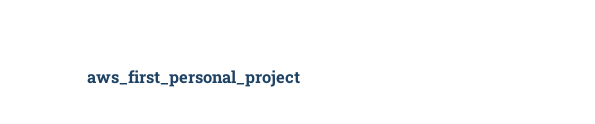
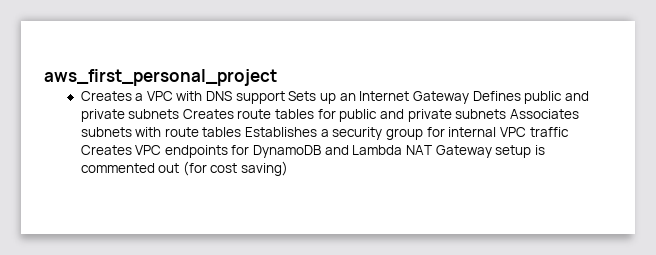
+ Creates a VPC with DNS support Sets up an Internet Gateway Defines public and private subnets Creates route tables for public and private subnets Associates subnets with route tables Establishes a security group for internal VPC traffic Creates VPC endpoints for DynamoDB and Lambda NAT Gateway setup is commented out (for cost saving)

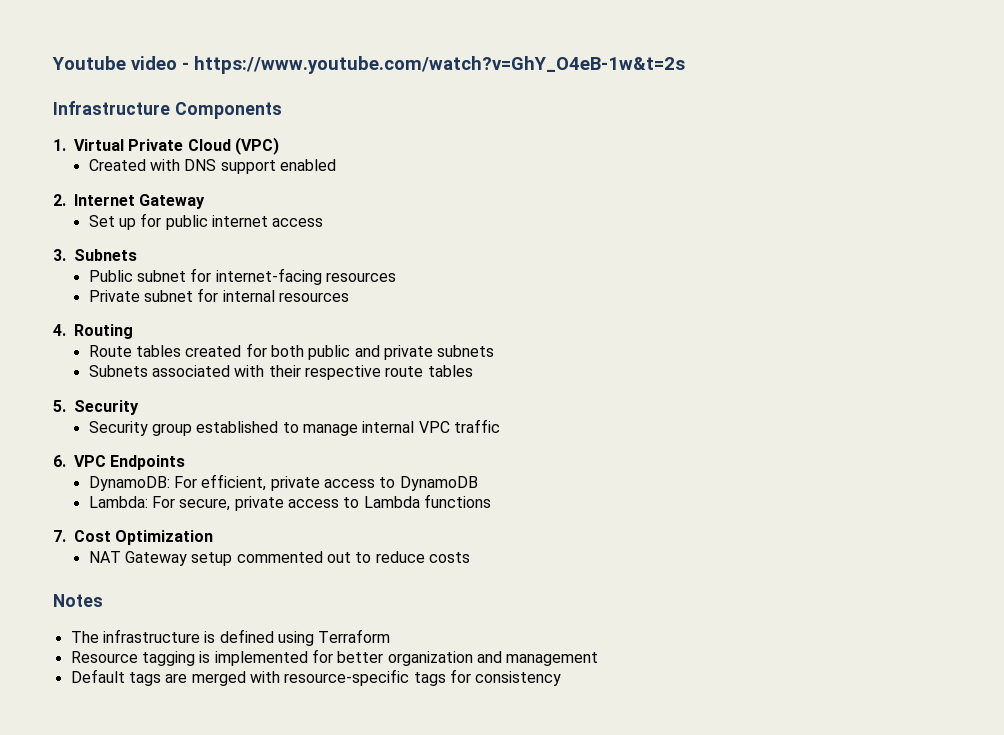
- aws_first_personal_project
- Creates a VPC with DNS support Sets up an Internet Gateway Defines public and private subnets Creates route tables for public and private subnets Associates subnets with route tables Establishes a security group for internal VPC traffic Creates VPC endpoints for DynamoDB and Lambda NAT Gateway setup is commented out (for cost saving)
+ Youtube video - https://www.youtube.com/watch?v=GhY_O4eB-1w&t=2s
+ Infrastructure Components
+ 1. Virtual Private Cloud (VPC)
+ Created with DNS support enabled
+ 2. Internet Gateway
+ Set up for public internet access
+ 3. Subnets
+ Public subnet for internet-facing resources
+ Private subnet for internal resources
+ 4. Routing
+ Route tables created for both public and private subnets
+ Subnets associated with their respective route tables
+ 5. Security
+ Security group established to manage internal VPC traffic
+ 6. VPC Endpoints
+ DynamoDB: For efficient, private access to DynamoDB
+ Lambda: For secure, private access to Lambda functions
+ 7. Cost Optimization
+ NAT Gateway setup commented out to reduce costs
+ Notes
+ The infrastructure is defined using Terraform
+ Resource tagging is implemented for better organization and management
+ Default tags are merged with resource-specific tags for consistency

